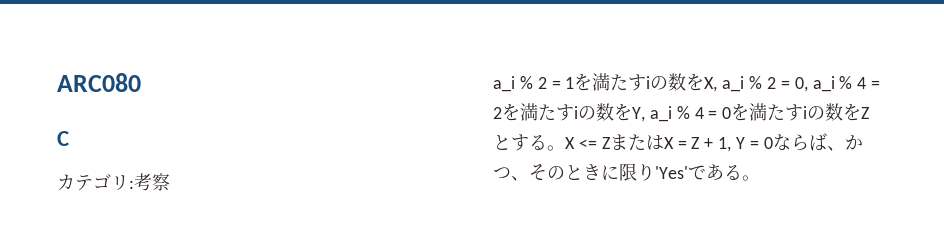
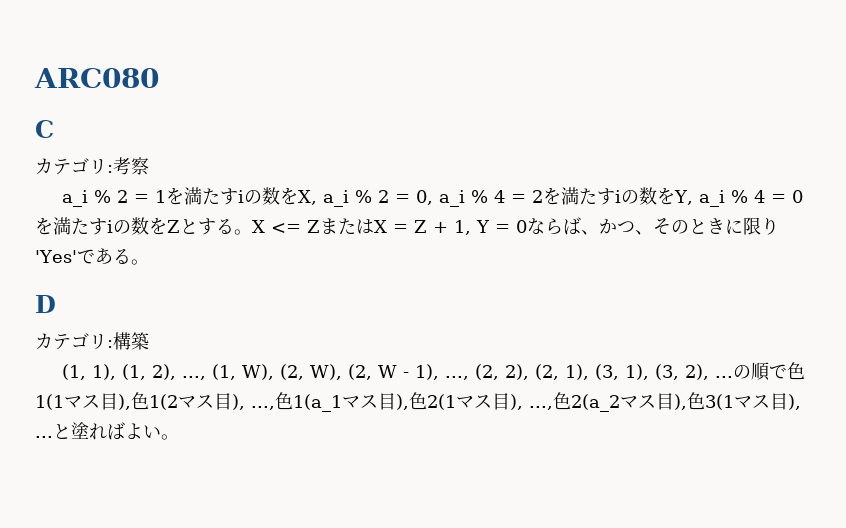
+ D
+ カテゴリ:構築
+ (1, 1), (1, 2), ..., (1, W), (2, W), (2, W - 1), ..., (2, 2), (2, 1), (3, 1), (3, 2), ...の順で色1(1マス目),色1(2マス目), ...,色1(a_1マス目),色2(1マス目), ...,色2(a_2マス目),色3(1マス目), ...と塗ればよい。

